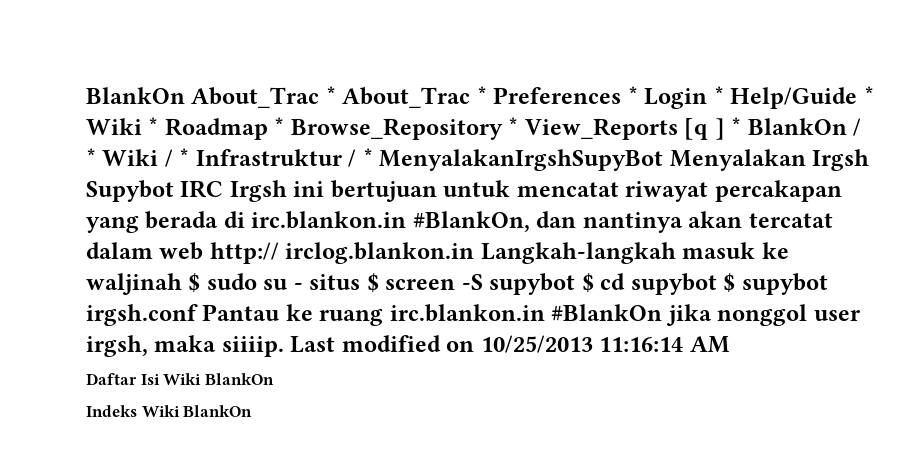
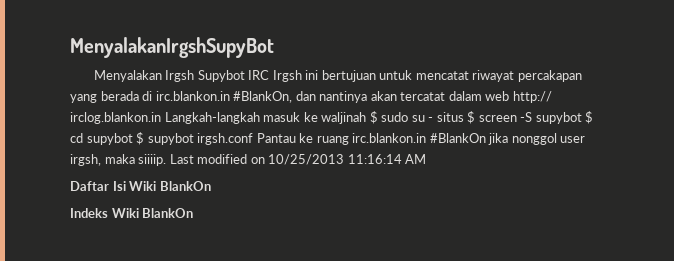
- BlankOn About_Trac * About_Trac * Preferences * Login * Help/Guide * Wiki * Roadmap * Browse_Repository * View_Reports [q ] * BlankOn / * Wiki / * Infrastruktur / * MenyalakanIrgshSupyBot Menyalakan Irgsh Supybot IRC Irgsh ini bertujuan untuk mencatat riwayat percakapan yang berada di irc.blankon.in #BlankOn, dan nantinya akan tercatat dalam web http:// irclog.blankon.in Langkah-langkah masuk ke waljinah $ sudo su - situs $ screen -S supybot $ cd supybot $ supybot irgsh.conf Pantau ke ruang irc.blankon.in #BlankOn jika nonggol user irgsh, maka siiiip.
+ MenyalakanIrgshSupyBot
+ Menyalakan Irgsh Supybot IRC Irgsh ini bertujuan untuk mencatat riwayat percakapan yang berada di irc.blankon.in #BlankOn, dan nantinya akan tercatat dalam web http:// irclog.blankon.in Langkah-langkah masuk ke waljinah $ sudo su - situs $ screen -S supybot $ cd supybot $ supybot irgsh.conf Pantau ke ruang irc.blankon.in #BlankOn jika nonggol user irgsh, maka siiiip.

